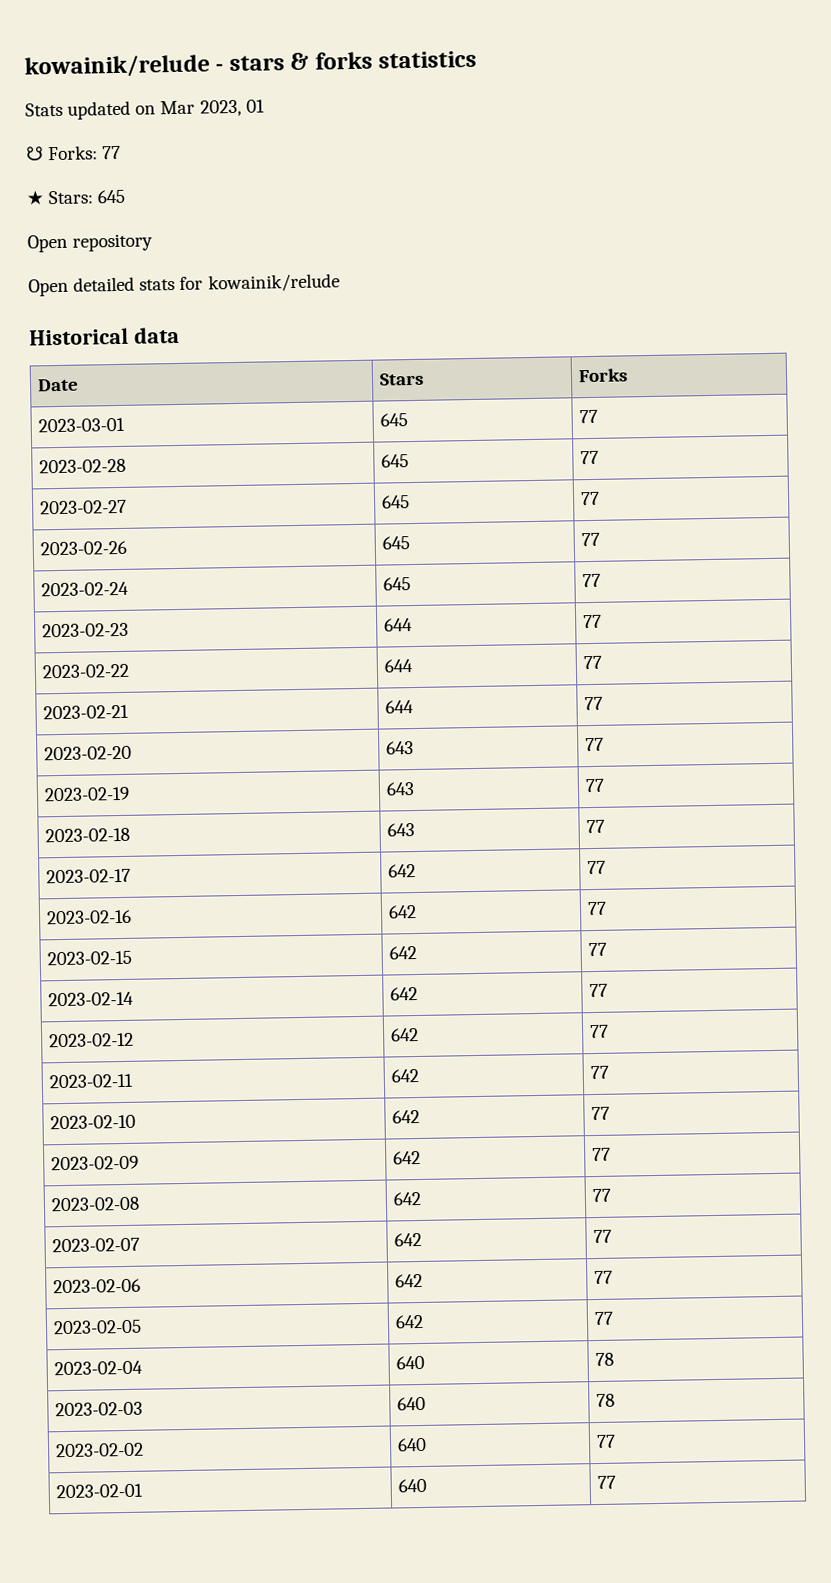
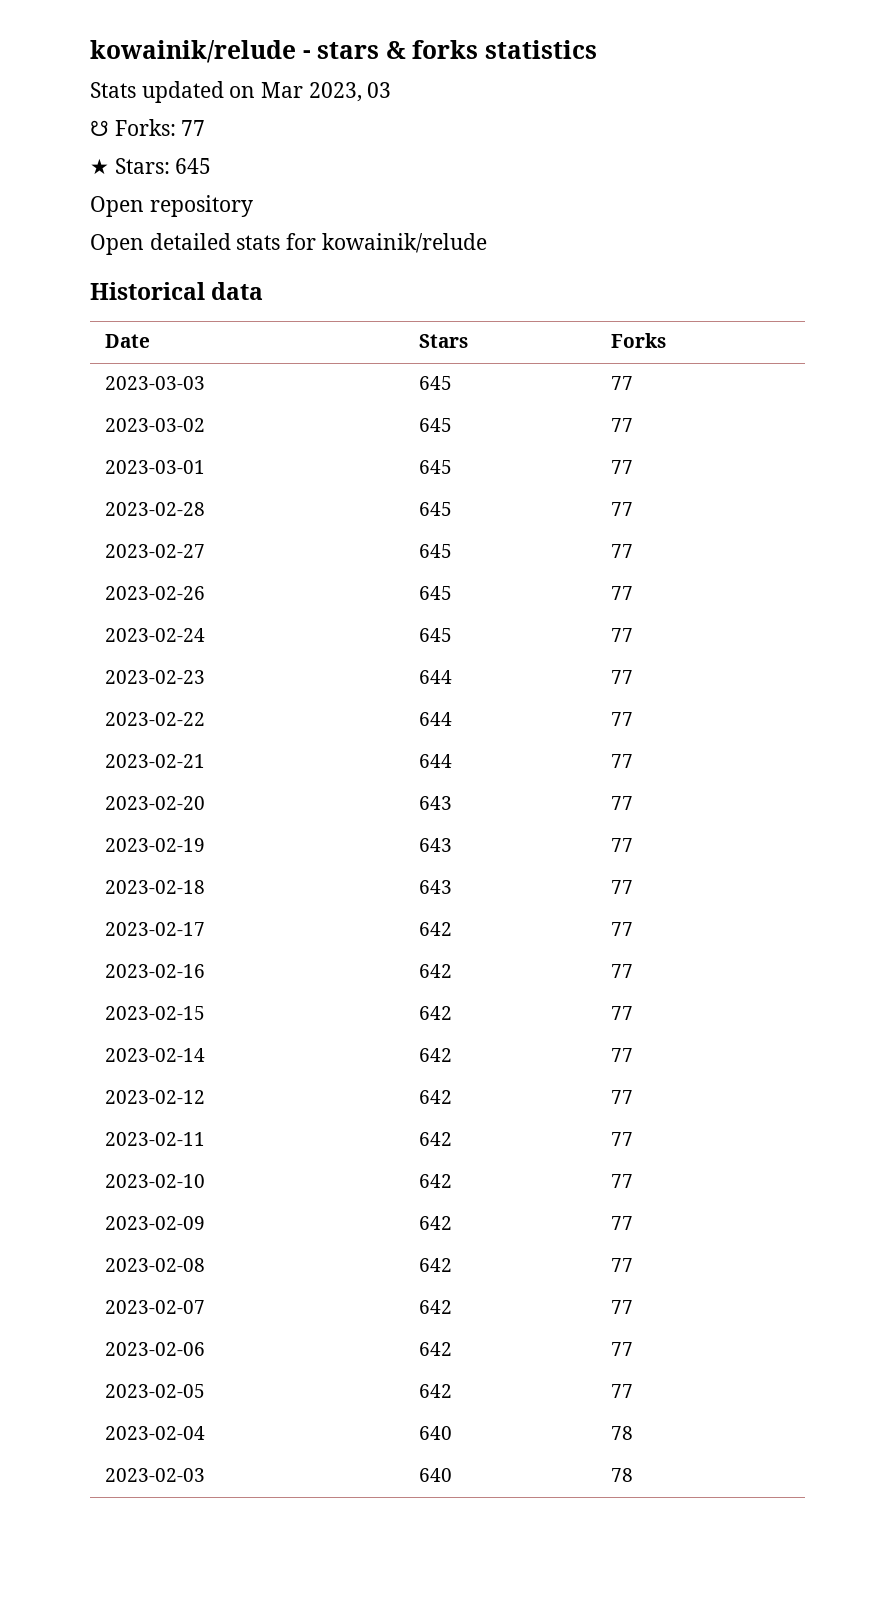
- Stats updated on Mar 2023, 01
+ Stats updated on Mar 2023, 03
+ 2023-03-03 | 645 | 77
+ 2023-03-02 | 645 | 77
- 2023-02-02 | 640 | 77
- 2023-02-01 | 640 | 77

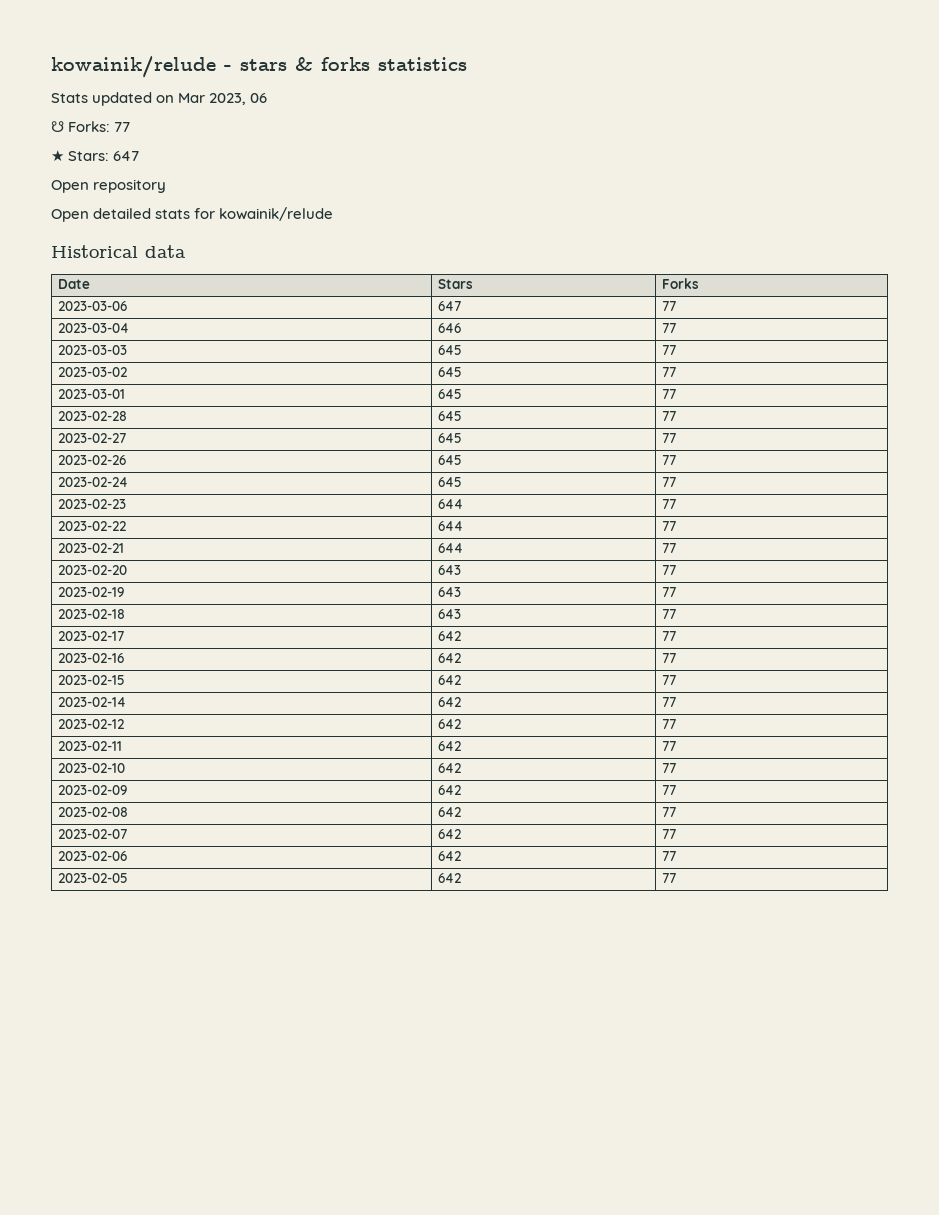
- Stats updated on Mar 2023, 03
+ Stats updated on Mar 2023, 06
- ★ Stars: 645
+ ★ Stars: 647
+ 2023-03-06 | 647 | 77
+ 2023-03-04 | 646 | 77
- 2023-02-04 | 640 | 78
- 2023-02-03 | 640 | 78

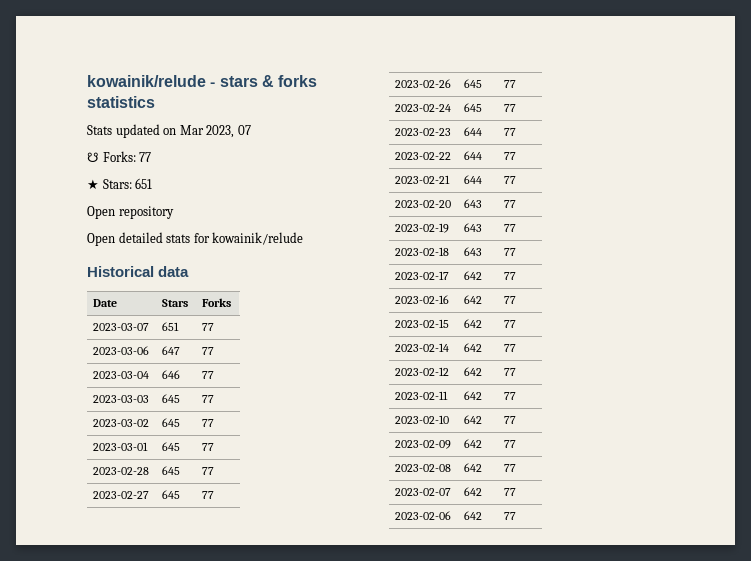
- Stats updated on Mar 2023, 06
+ Stats updated on Mar 2023, 07
- ★ Stars: 647
+ ★ Stars: 651
+ 2023-03-07 | 651 | 77
- 2023-02-05 | 642 | 77

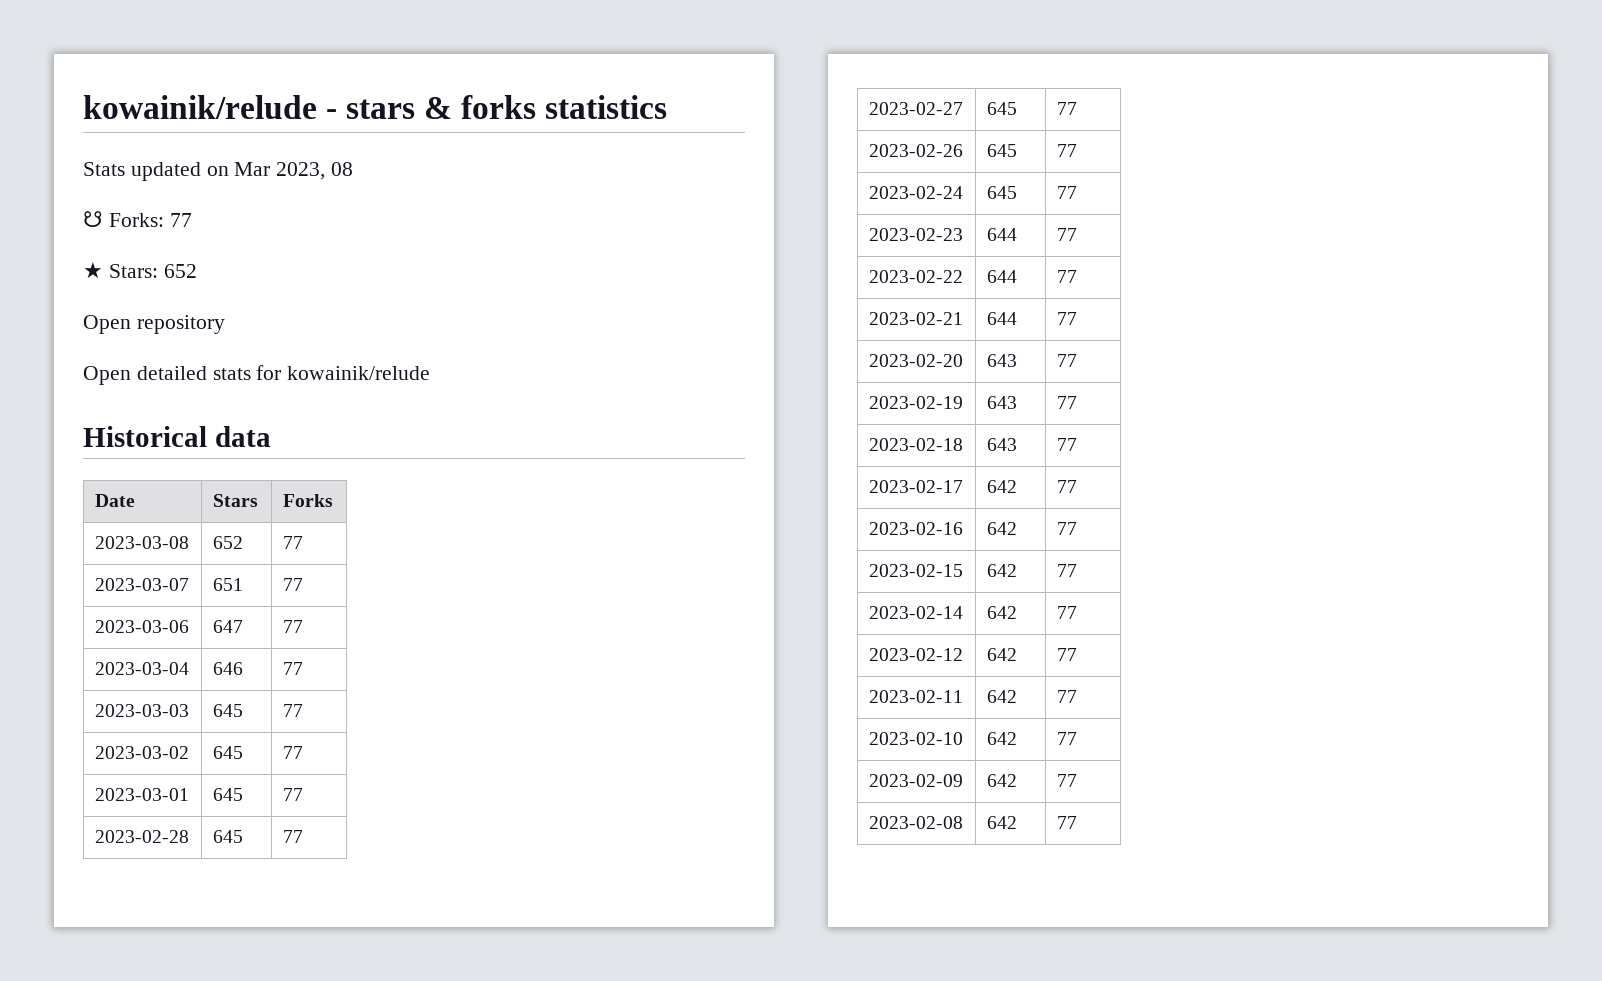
- Stats updated on Mar 2023, 07
+ Stats updated on Mar 2023, 08
- ★ Stars: 651
+ ★ Stars: 652
+ 2023-03-08 | 652 | 77
- 2023-02-07 | 642 | 77
- 2023-02-06 | 642 | 77

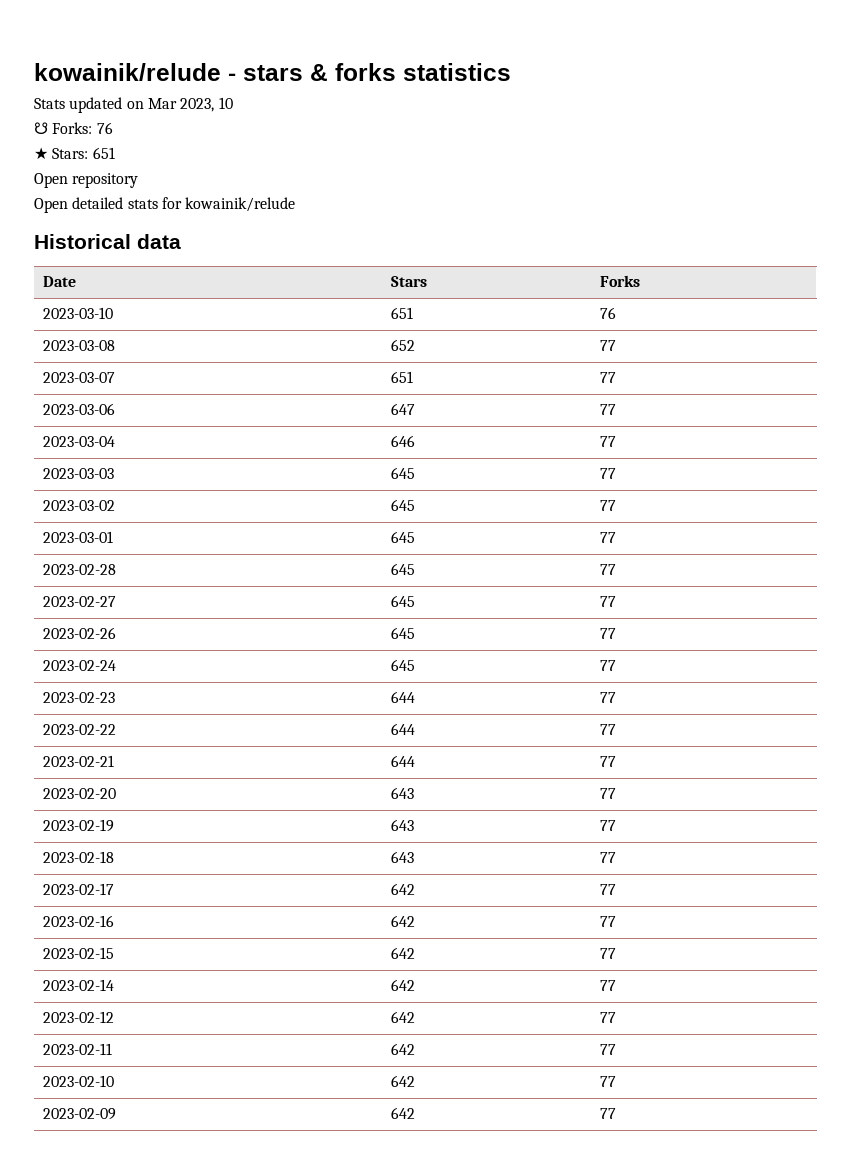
- Stats updated on Mar 2023, 08
+ Stats updated on Mar 2023, 10
- ☋ Forks: 77
+ ☋ Forks: 76
- ★ Stars: 652
+ ★ Stars: 651
+ 2023-03-10 | 651 | 76
- 2023-02-08 | 642 | 77

